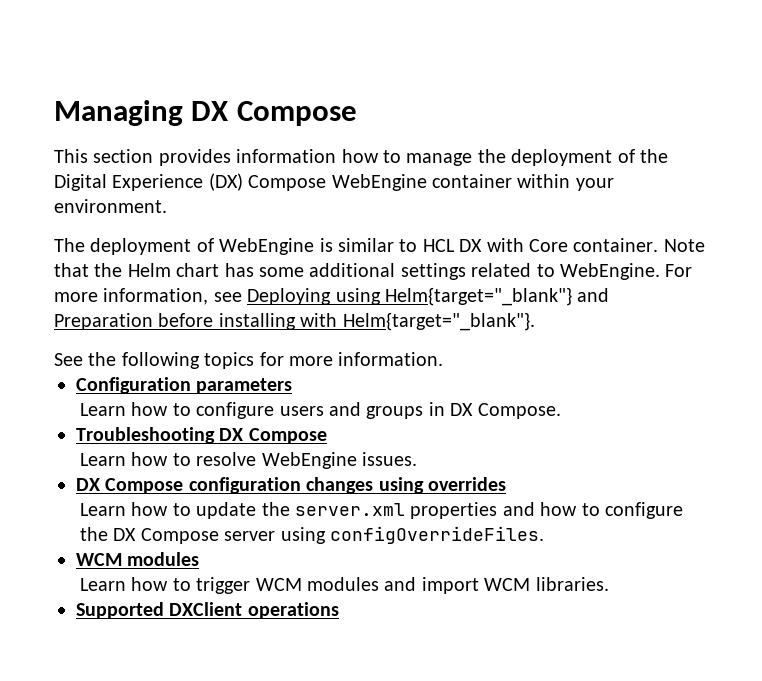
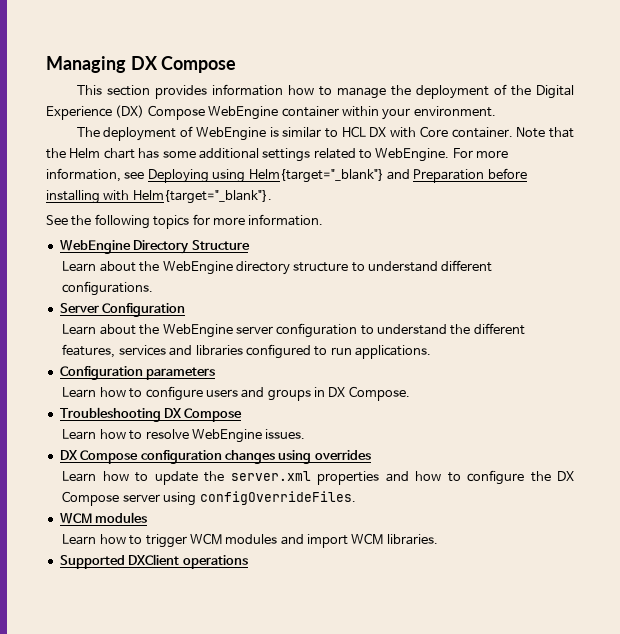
+ WebEngine Directory Structure
+ Learn about the WebEngine directory structure to understand different configurations.
+ Server Configuration
+ Learn about the WebEngine server configuration to understand the different features, services and libraries configured to run applications.

